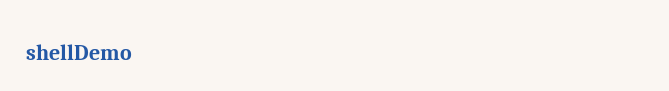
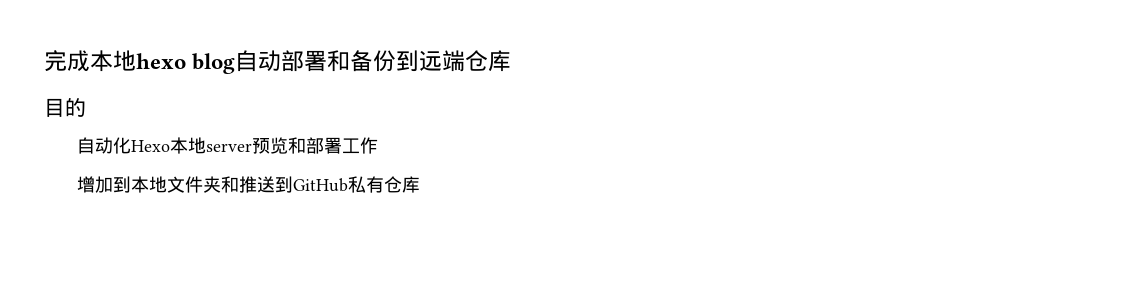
- shellDemo
+ 完成本地hexo blog自动部署和备份到远端仓库
+ 目的
+ 自动化Hexo本地server预览和部署工作
+ 增加到本地文件夹和推送到GitHub私有仓库

